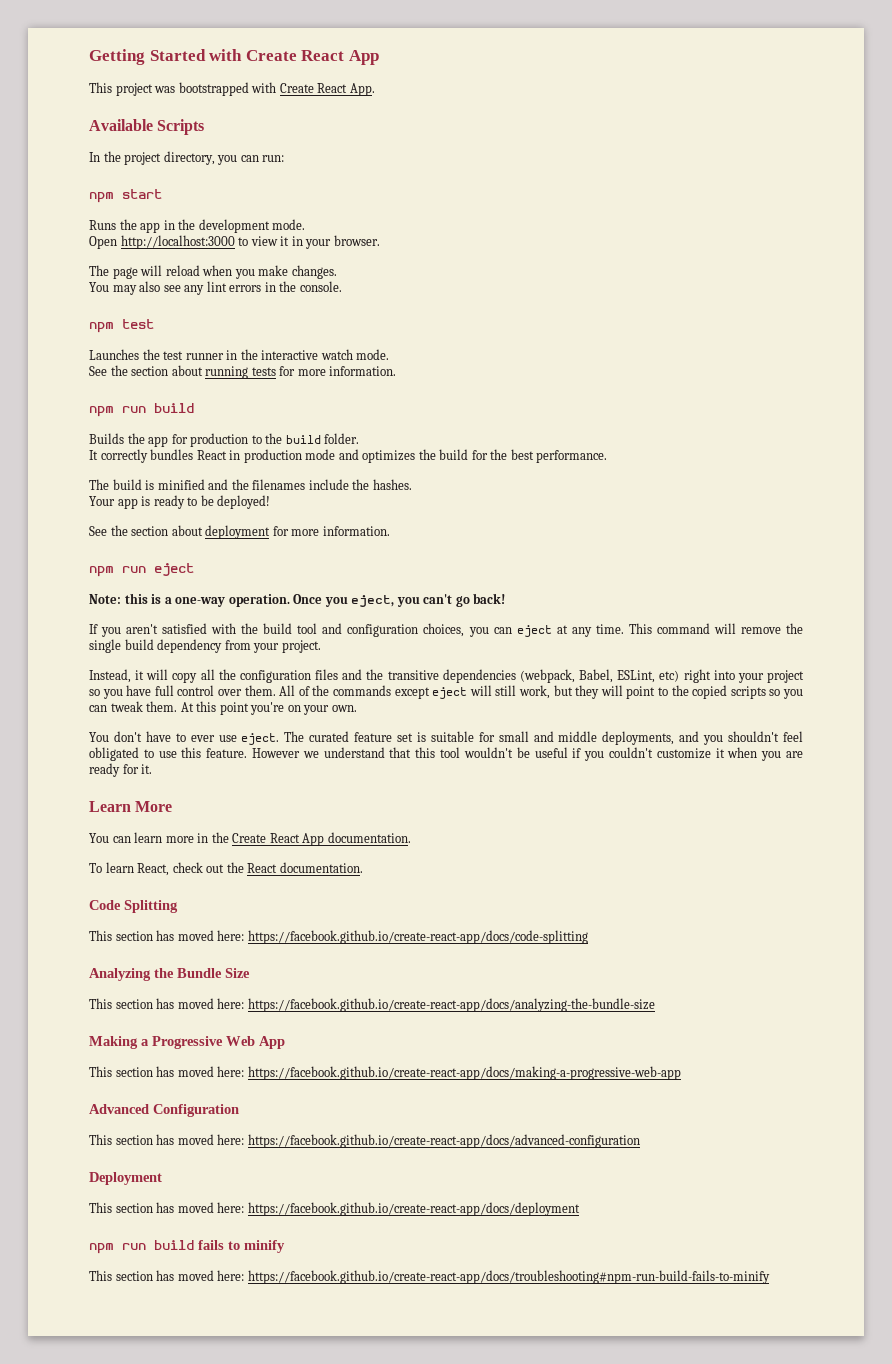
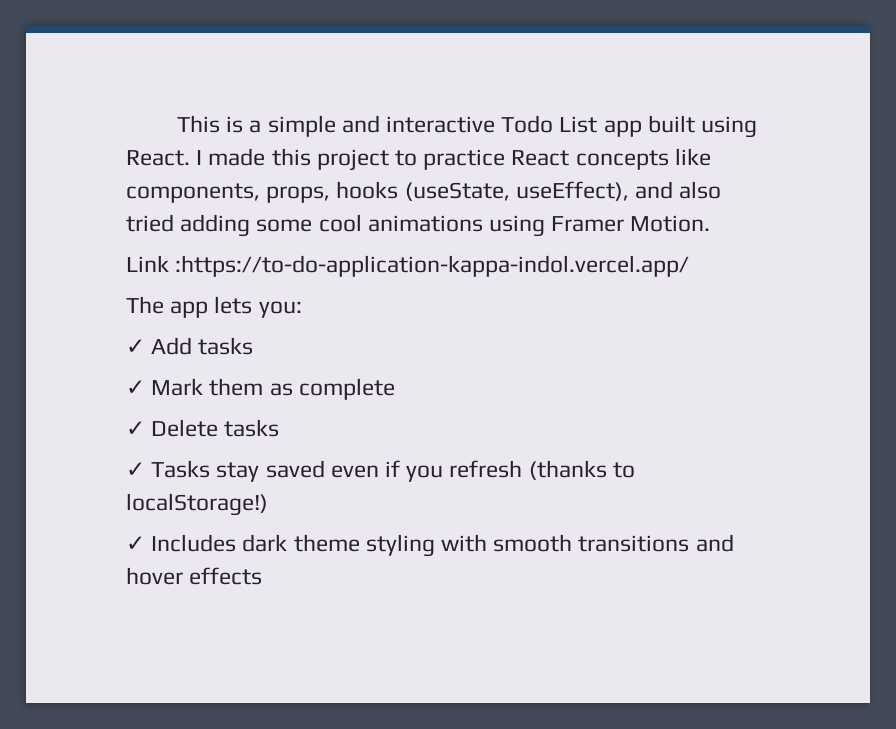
- Getting Started with Create React App
- This project was bootstrapped with Create React App.
- Available Scripts
- In the project directory, you can run:
- npm start
- Runs the app in the development mode.
- Open http://localhost:3000 to view it in your browser.
- The page will reload when you make changes.
- You may also see any lint errors in the console.
- npm test
- Launches the test runner in the interactive watch mode.
- See the section about running tests for more information.
- npm run build
- Builds the app for production to the build folder.
- It correctly bundles React in production mode and optimizes the build for the best performance.
- The build is minified and the filenames include the hashes.
- Your app is ready to be deployed!
- See the section about deployment for more information.
- npm run eject
- Note: this is a one-way operation. Once you eject, you can't go back!
- If you aren't satisfied with the build tool and configuration choices, you can eject at any time. This command will remove the single build dependency from your project.
- Instead, it will copy all the configuration files and the transitive dependencies (webpack, Babel, ESLint, etc) right into your project so you have full control over them. All of the commands except eject will still work, but they will point to the copied scripts so you can tweak them. At this point you're on your own.
- You don't have to ever use eject. The curated feature set is suitable for small and middle deployments, and you shouldn't feel obligated to use this feature. However we understand that this tool wouldn't be useful if you couldn't customize it when you are ready for it.
- Learn More
- You can learn more in the Create React App documentation.
- To learn React, check out the React documentation.
- Code Splitting
- This section has moved here: https://facebook.github.io/create-react-app/docs/code-splitting
- Analyzing the Bundle Size
- This section has moved here: https://facebook.github.io/create-react-app/docs/analyzing-the-bundle-size
- Making a Progressive Web App
- This section has moved here: https://facebook.github.io/create-react-app/docs/making-a-progressive-web-app
- Advanced Configuration
- This section has moved here: https://facebook.github.io/create-react-app/docs/advanced-configuration
- Deployment
- This section has moved here: https://facebook.github.io/create-react-app/docs/deployment
- npm run build fails to minify
- This section has moved here: https://facebook.github.io/create-react-app/docs/troubleshooting#npm-run-build-fails-to-minify
+ This is a simple and interactive Todo List app built using React. I made this project to practice React concepts like components, props, hooks (useState, useEffect), and also tried adding some cool animations using Framer Motion.
+ Link :https://to-do-application-kappa-indol.vercel.app/
+ The app lets you:
+ ✓ Add tasks
+ ✓ Mark them as complete
+ ✓ Delete tasks
+ ✓ Tasks stay saved even if you refresh (thanks to localStorage!)
+ ✓ Includes dark theme styling with smooth transitions and hover effects

